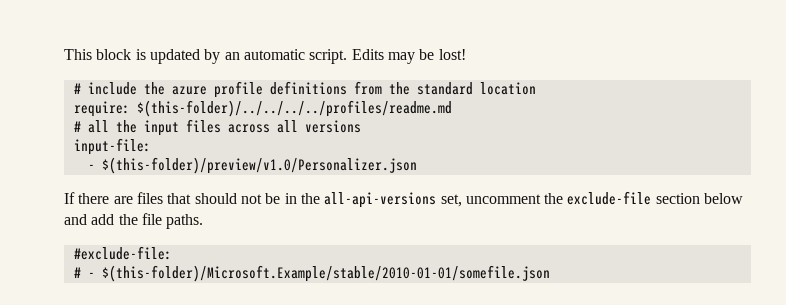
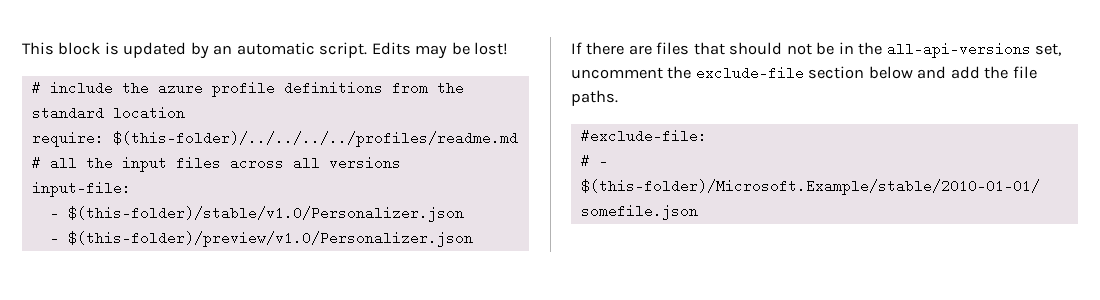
+ - $(this-folder)/stable/v1.0/Personalizer.json

